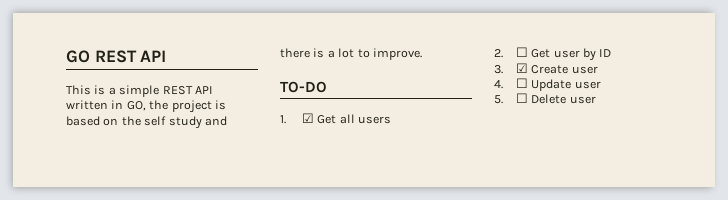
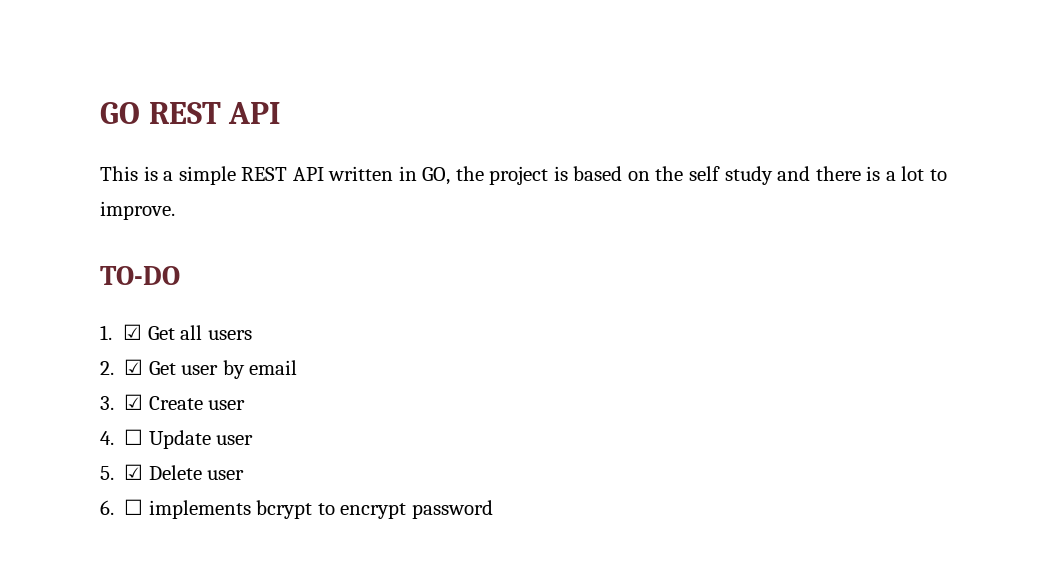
- 2. ☐ Get user by ID
+ 2. ☑ Get user by email
- 5. ☐ Delete user
+ 5. ☑ Delete user
+ 6. ☐ implements bcrypt to encrypt password

